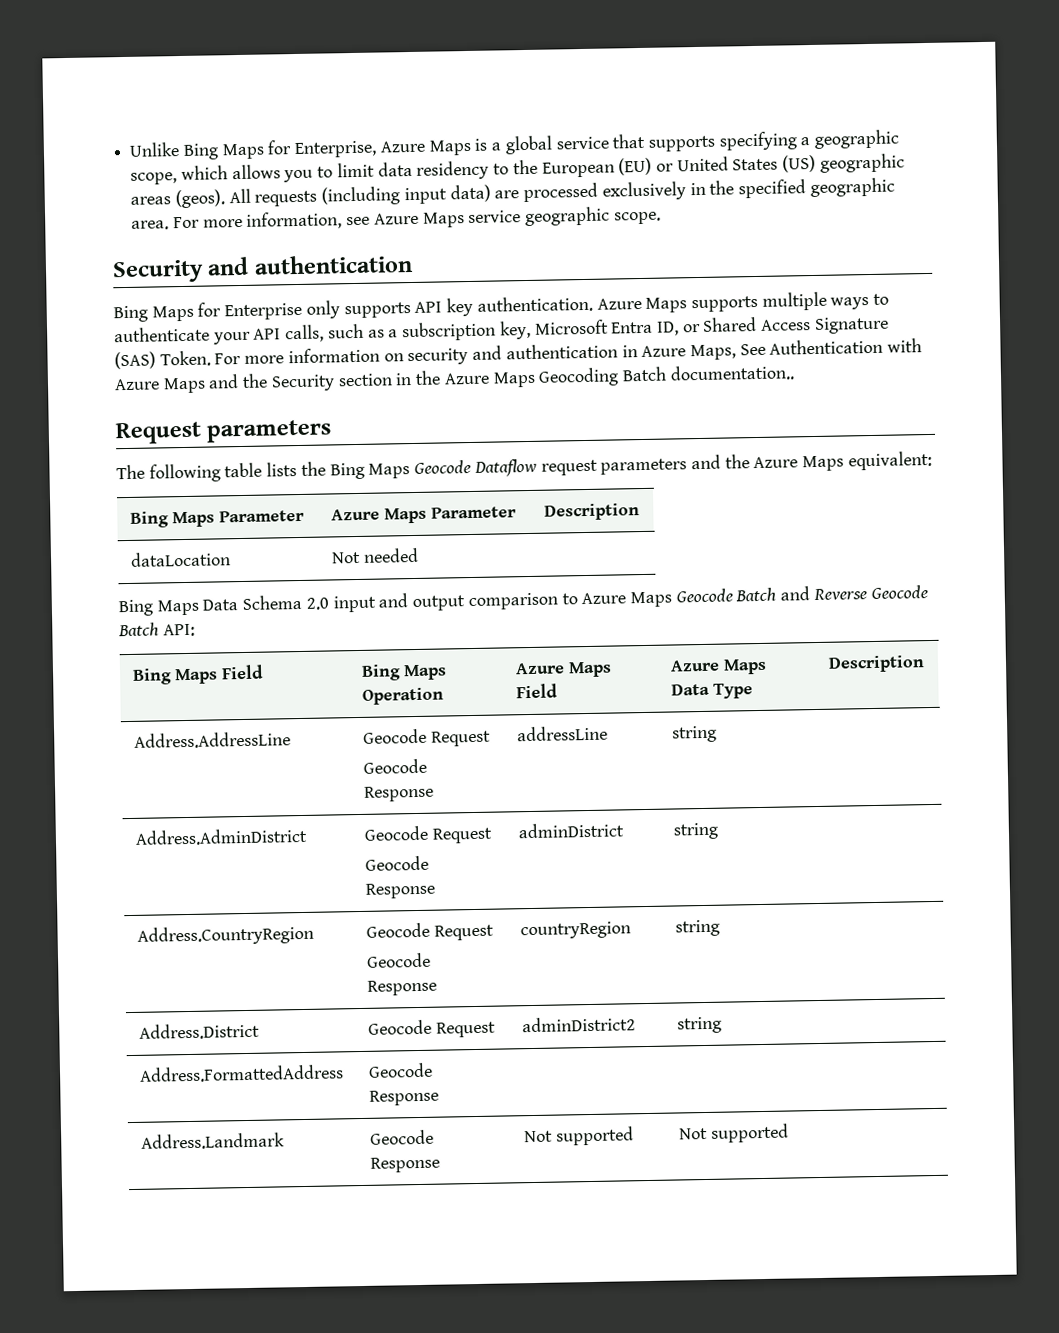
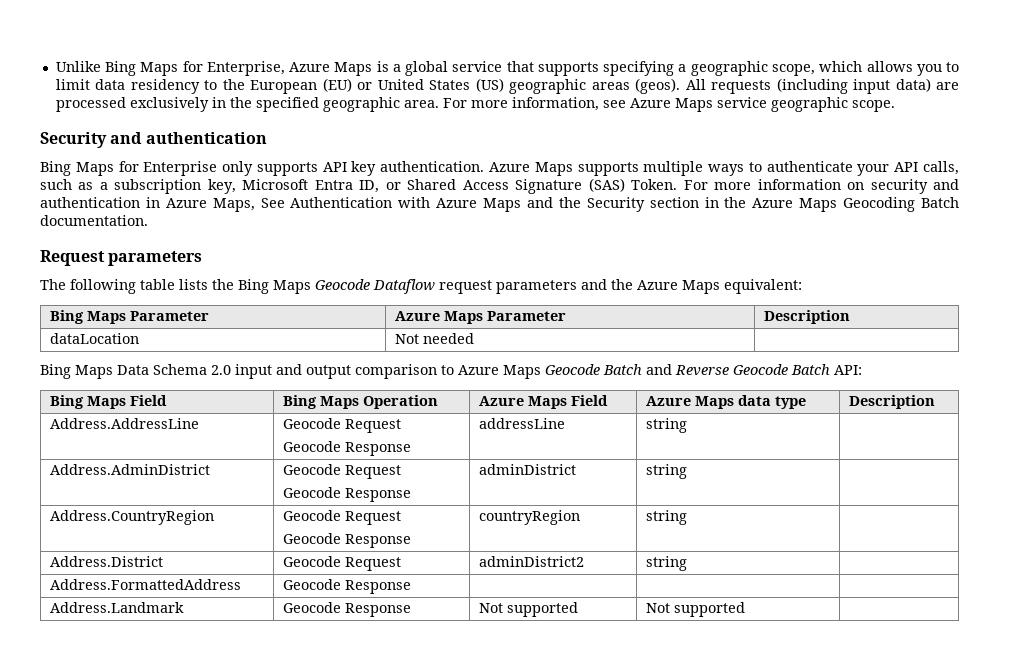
- For more information on security and authentication in Azure Maps, See Authentication with Azure Maps and the Security section in the Azure Maps Geocoding Batch documentation..
+ For more information on security and authentication in Azure Maps, See Authentication with Azure Maps and the Security section in the Azure Maps Geocoding Batch documentation.
- Bing Maps Field | Bing Maps Operation | Azure Maps Field | Azure Maps Data Type | Description
+ Bing Maps Field | Bing Maps Operation | Azure Maps Field | Azure Maps data type | Description

